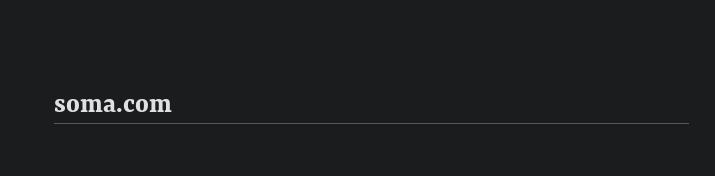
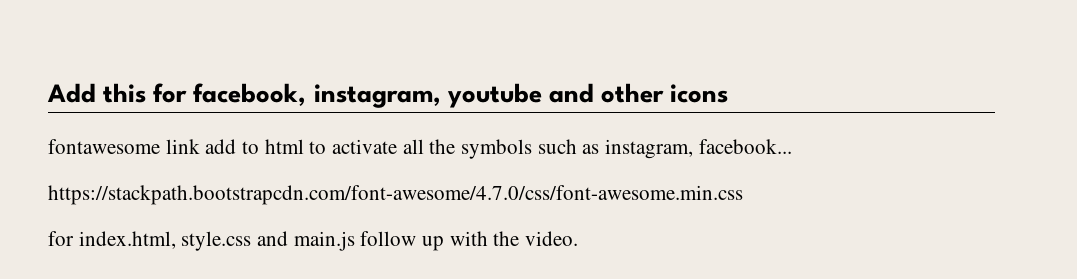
- soma.com
+ Add this for facebook, instagram, youtube and other icons
+ fontawesome link add to html to activate all the symbols such as instagram, facebook...
+ https://stackpath.bootstrapcdn.com/font-awesome/4.7.0/css/font-awesome.min.css
+ for index.html, style.css and main.js follow up with the video.

